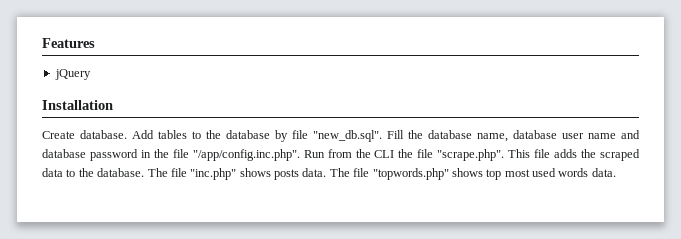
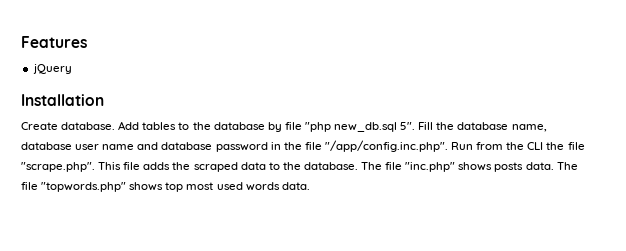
- Add tables to the database by file "new_db.sql". Fill the database name, database user name and database password in the file "/app/config.inc.php". Run from the CLI the file "scrape.php". This file adds the scraped data to the database.
+ Add tables to the database by file "php new_db.sql 5". Fill the database name, database user name and database password in the file "/app/config.inc.php". Run from the CLI the file "scrape.php". This file adds the scraped data to the database.

